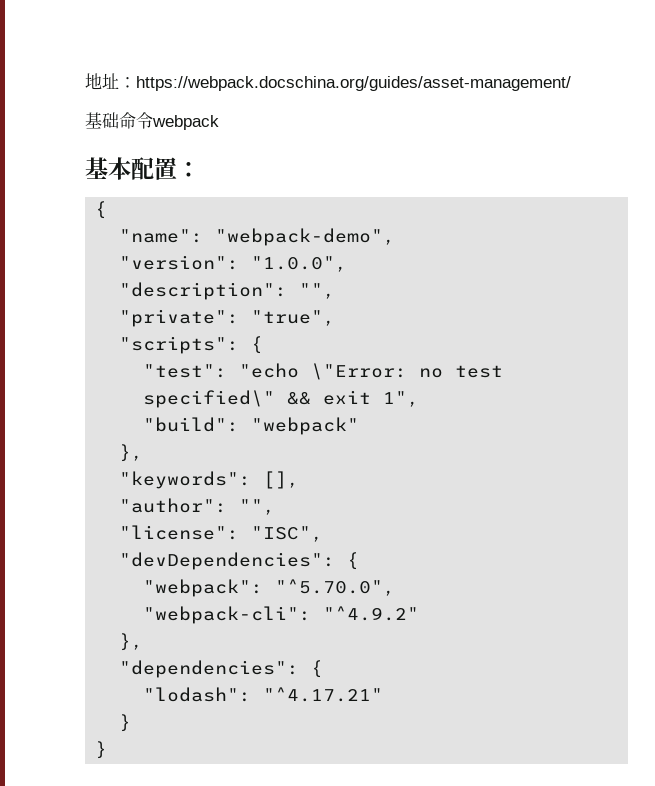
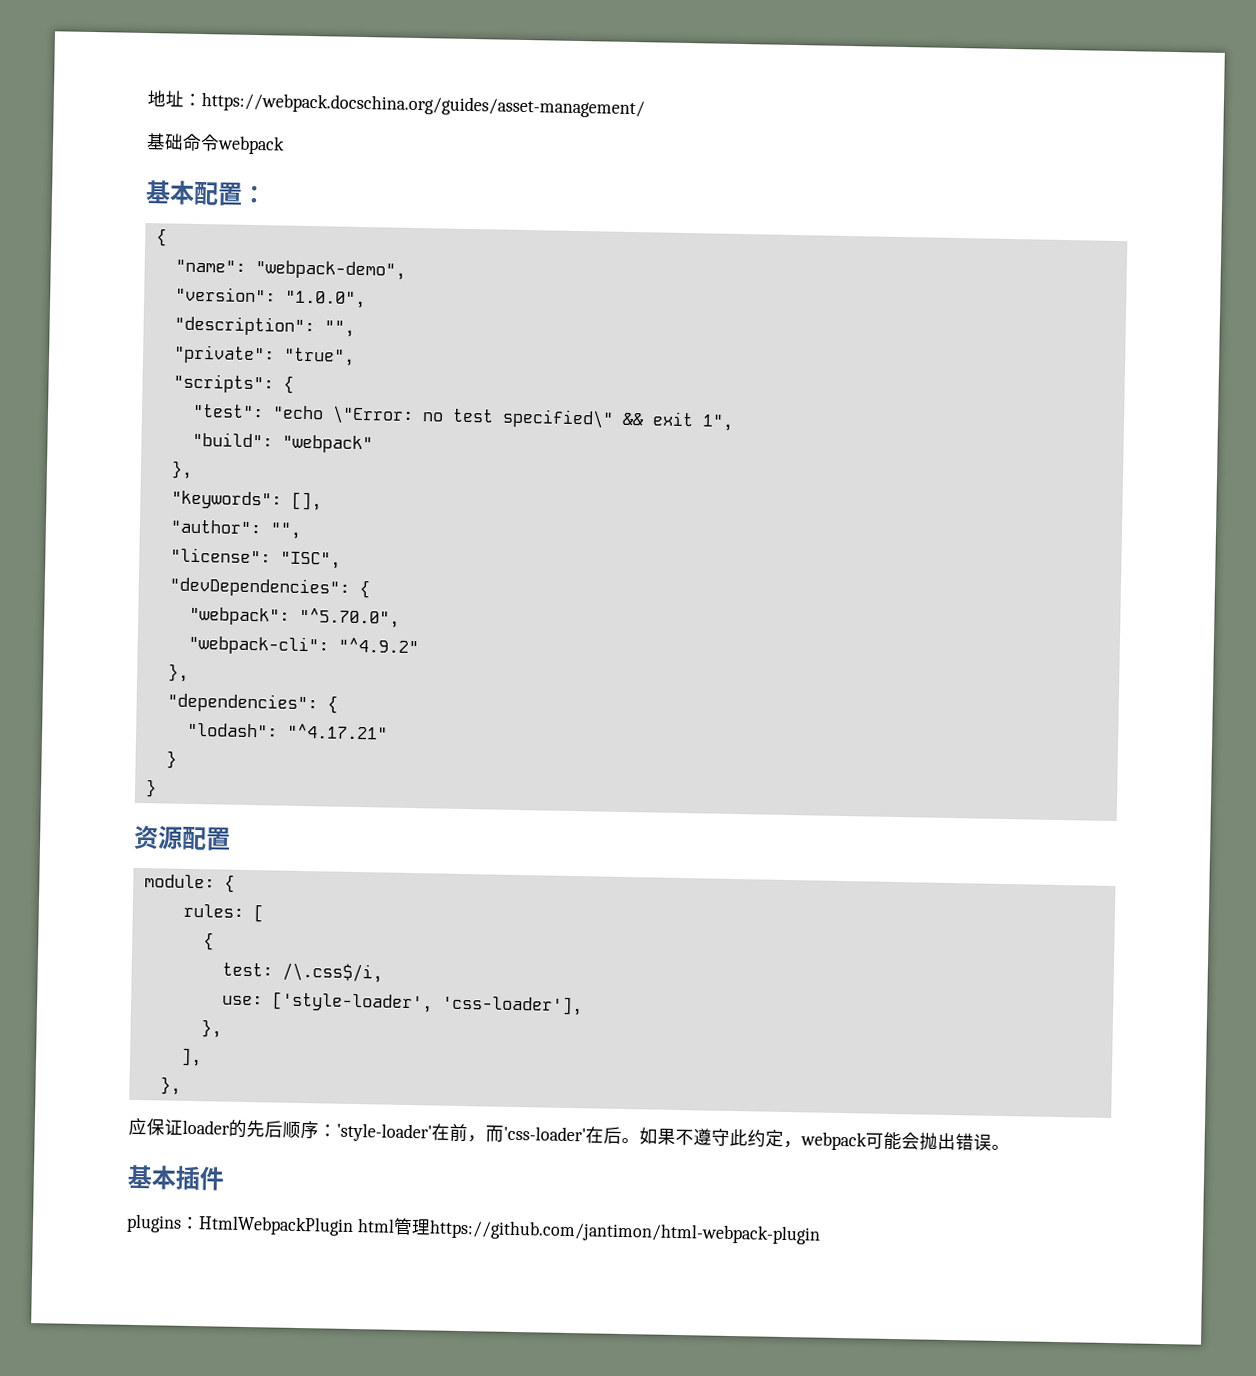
+ 资源配置
+ module: {
+ rules: [
+ {
+ test: /\.css$/i,
+ use: ['style-loader', 'css-loader'],
+ },
+ ],
+ },
+ 应保证loader的先后顺序：'style-loader'在前，而'css-loader'在后。如果不遵守此约定，webpack可能会抛出错误。
+ 基本插件
+ plugins：HtmlWebpackPlugin html管理https://github.com/jantimon/html-webpack-plugin

